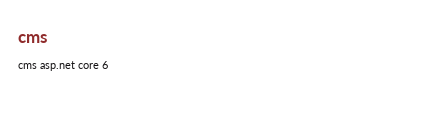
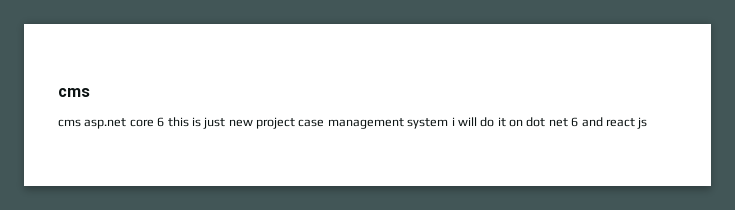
- cms asp.net core 6
+ cms asp.net core 6 this is just new project case management system i will do it on dot net 6 and react js

